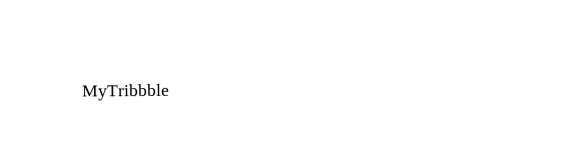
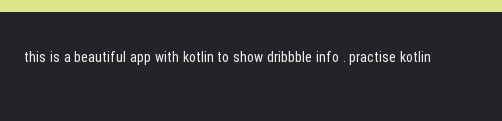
- MyTribbble
+ this is a beautiful app with kotlin to show dribbble info . practise kotlin

